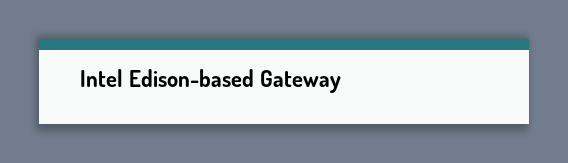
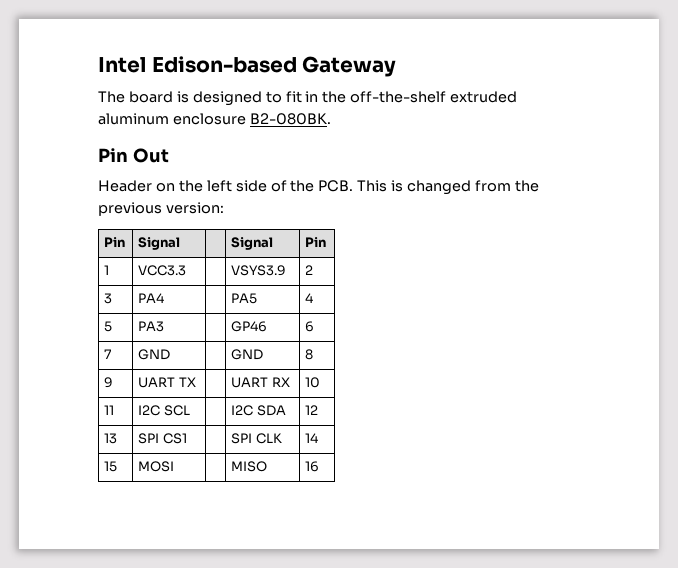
+ The board is designed to fit in the off-the-shelf extruded aluminum enclosure B2-080BK.
+ Pin Out
+ Header on the left side of the PCB. This is changed from the previous version:
+ Pin | Signal | | Signal | Pin
+ 1 | VCC3.3 | | VSYS3.9 | 2
+ 3 | PA4 | | PA5 | 4
+ 5 | PA3 | | GP46 | 6
+ 7 | GND | | GND | 8
+ 9 | UART TX | | UART RX | 10
+ 11 | I2C SCL | | I2C SDA | 12
+ 13 | SPI CS1 | | SPI CLK | 14
+ 15 | MOSI | | MISO | 16

